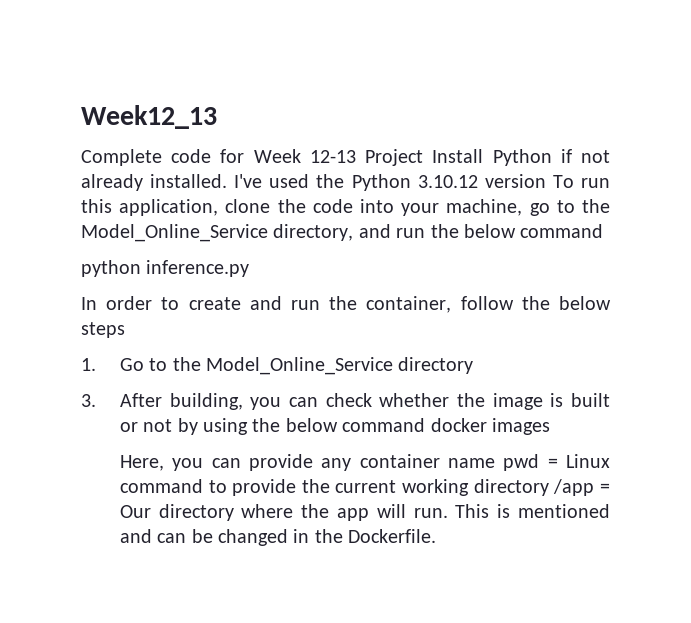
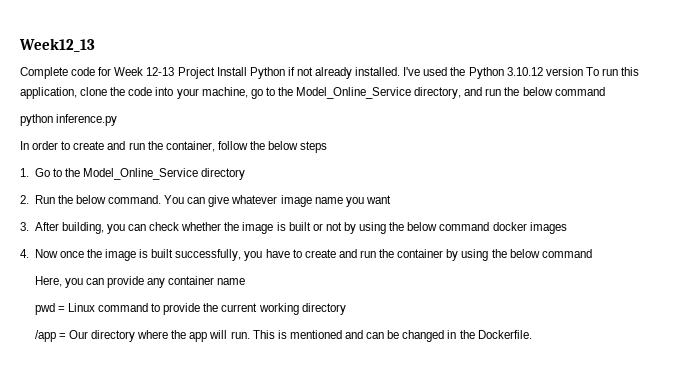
+ 2. Run the below command. You can give whatever image name you want
+ 4. Now once the image is built successfully, you have to create and run the container by using the below command
- Here, you can provide any container name pwd = Linux command to provide the current working directory /app = Our directory where the app will run.
+ Here, you can provide any container name
+ pwd = Linux command to provide the current working directory
+ /app = Our directory where the app will run.

